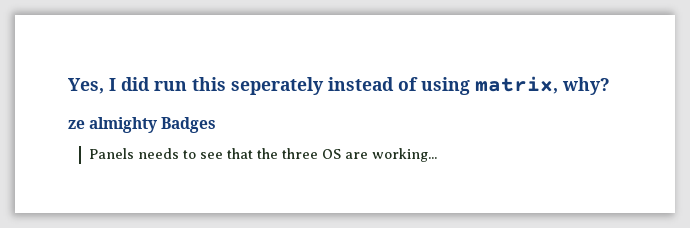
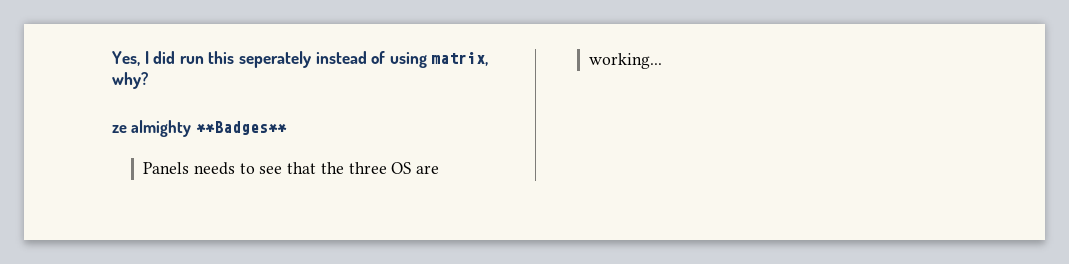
- ze almighty Badges
+ ze almighty **Badges**

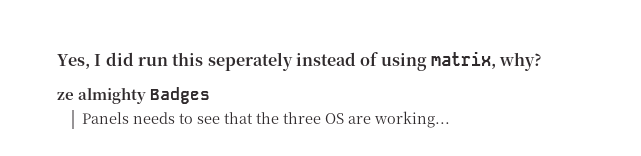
- ze almighty **Badges**
+ ze almighty Badges

